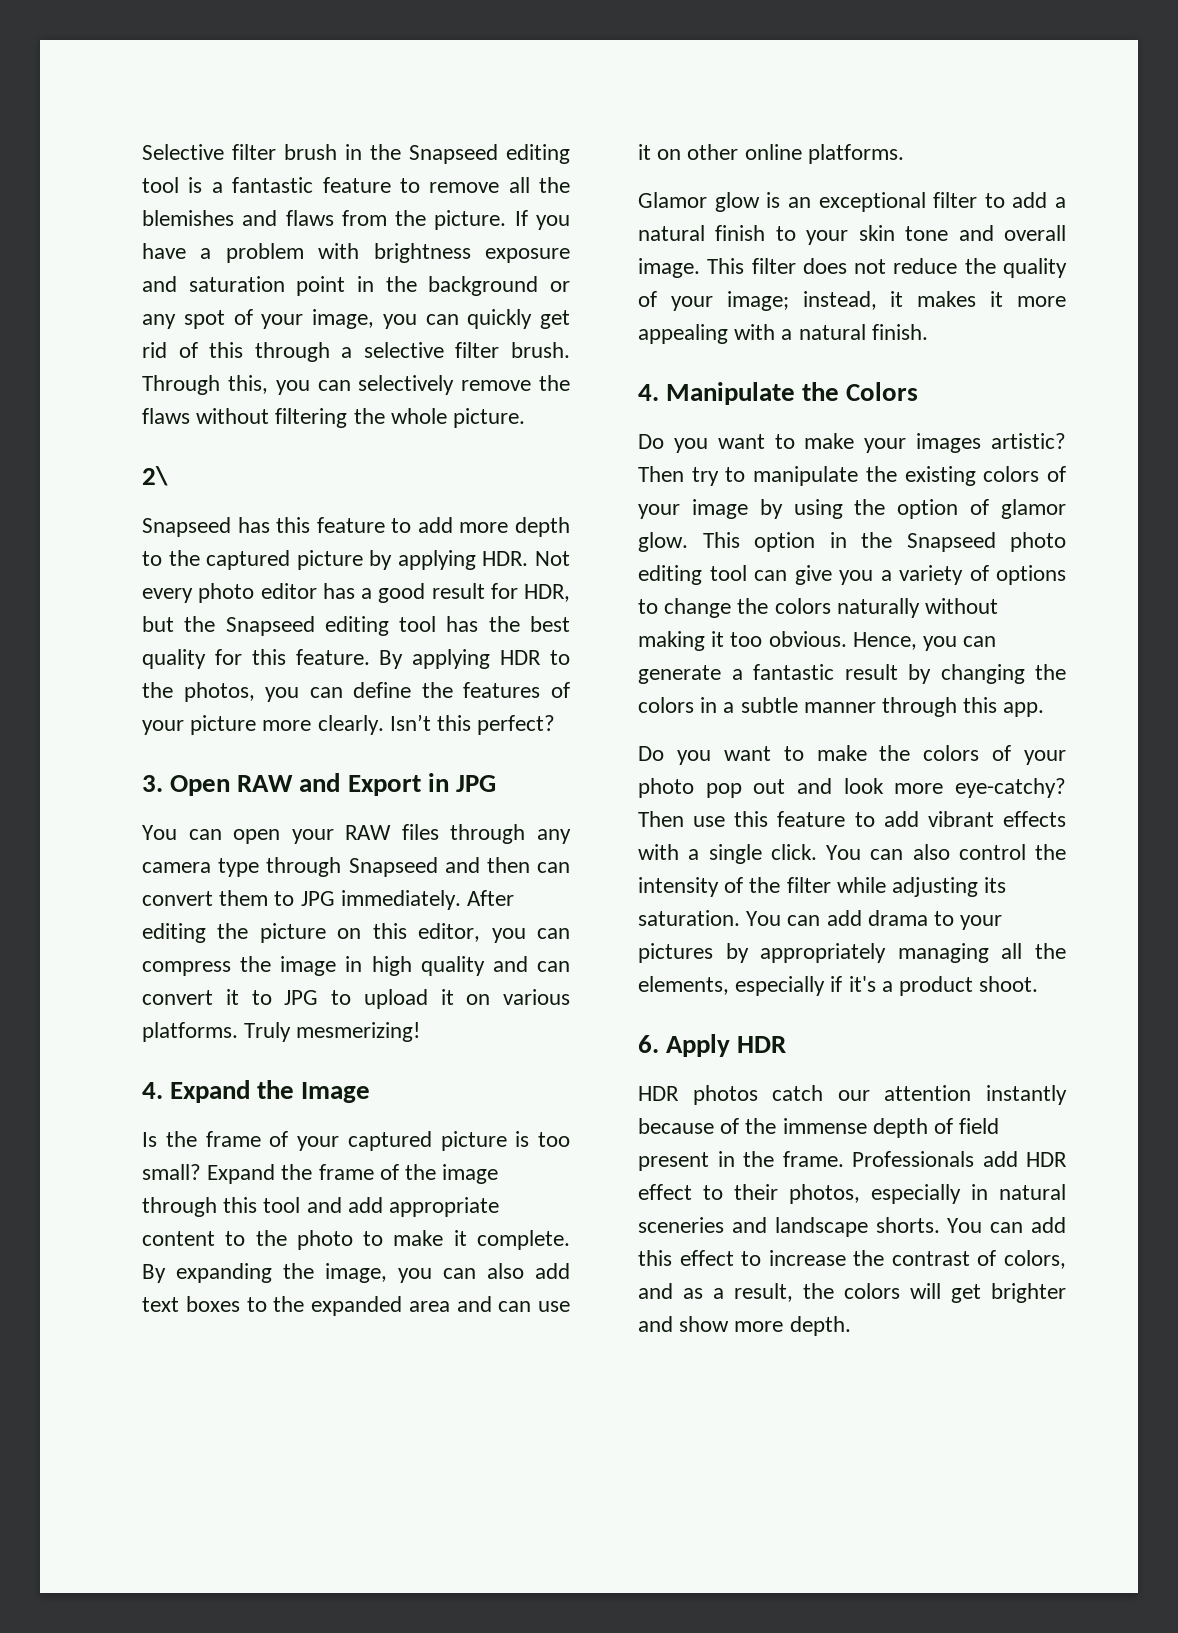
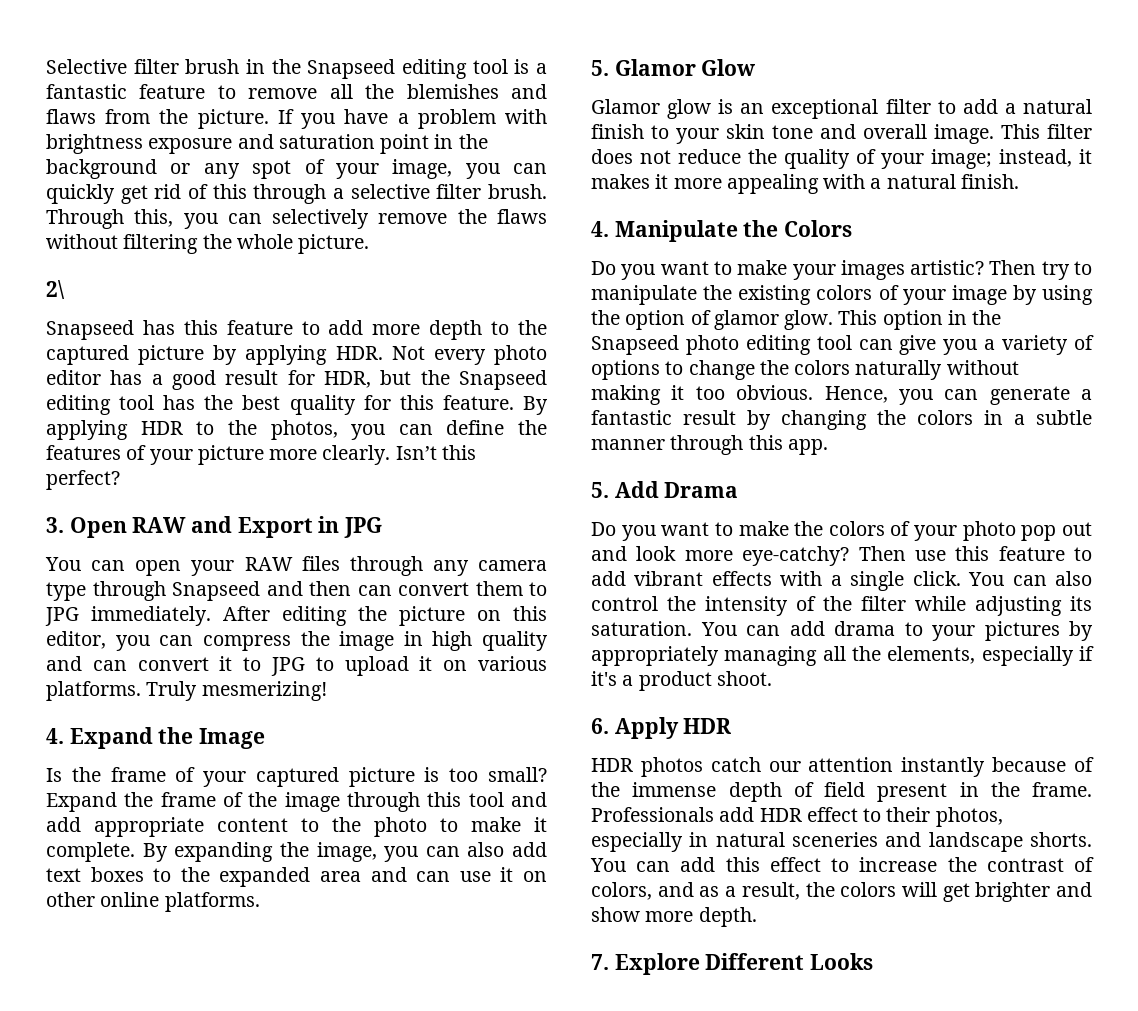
+ 5. Glamor Glow
+ 5. Add Drama
+ 7. Explore Different Looks

